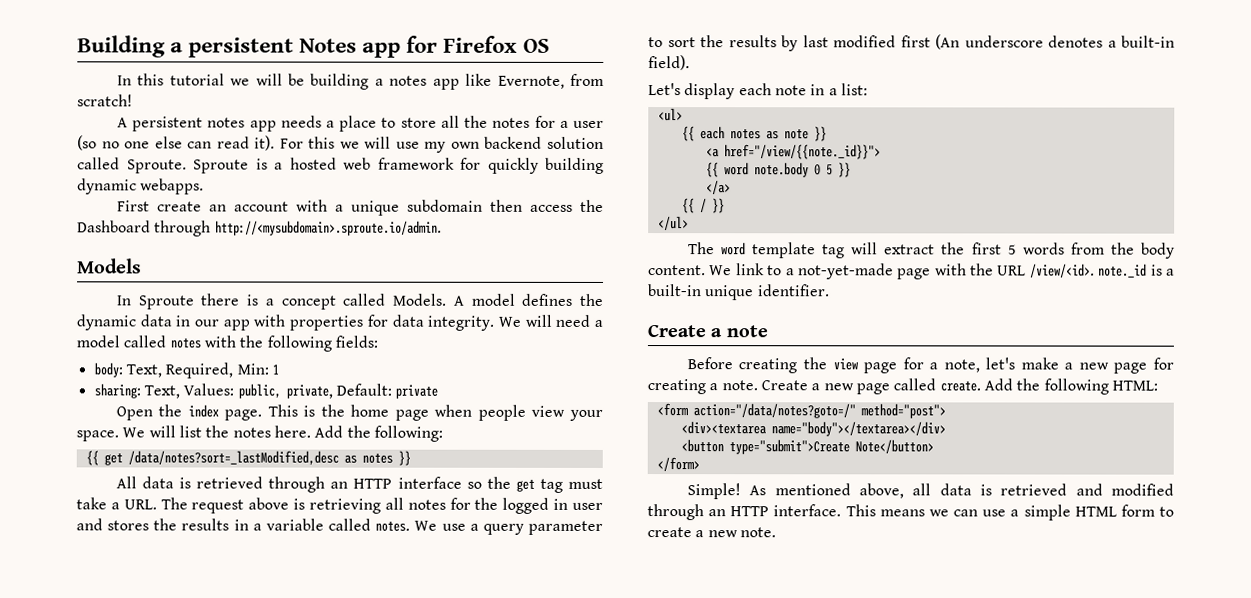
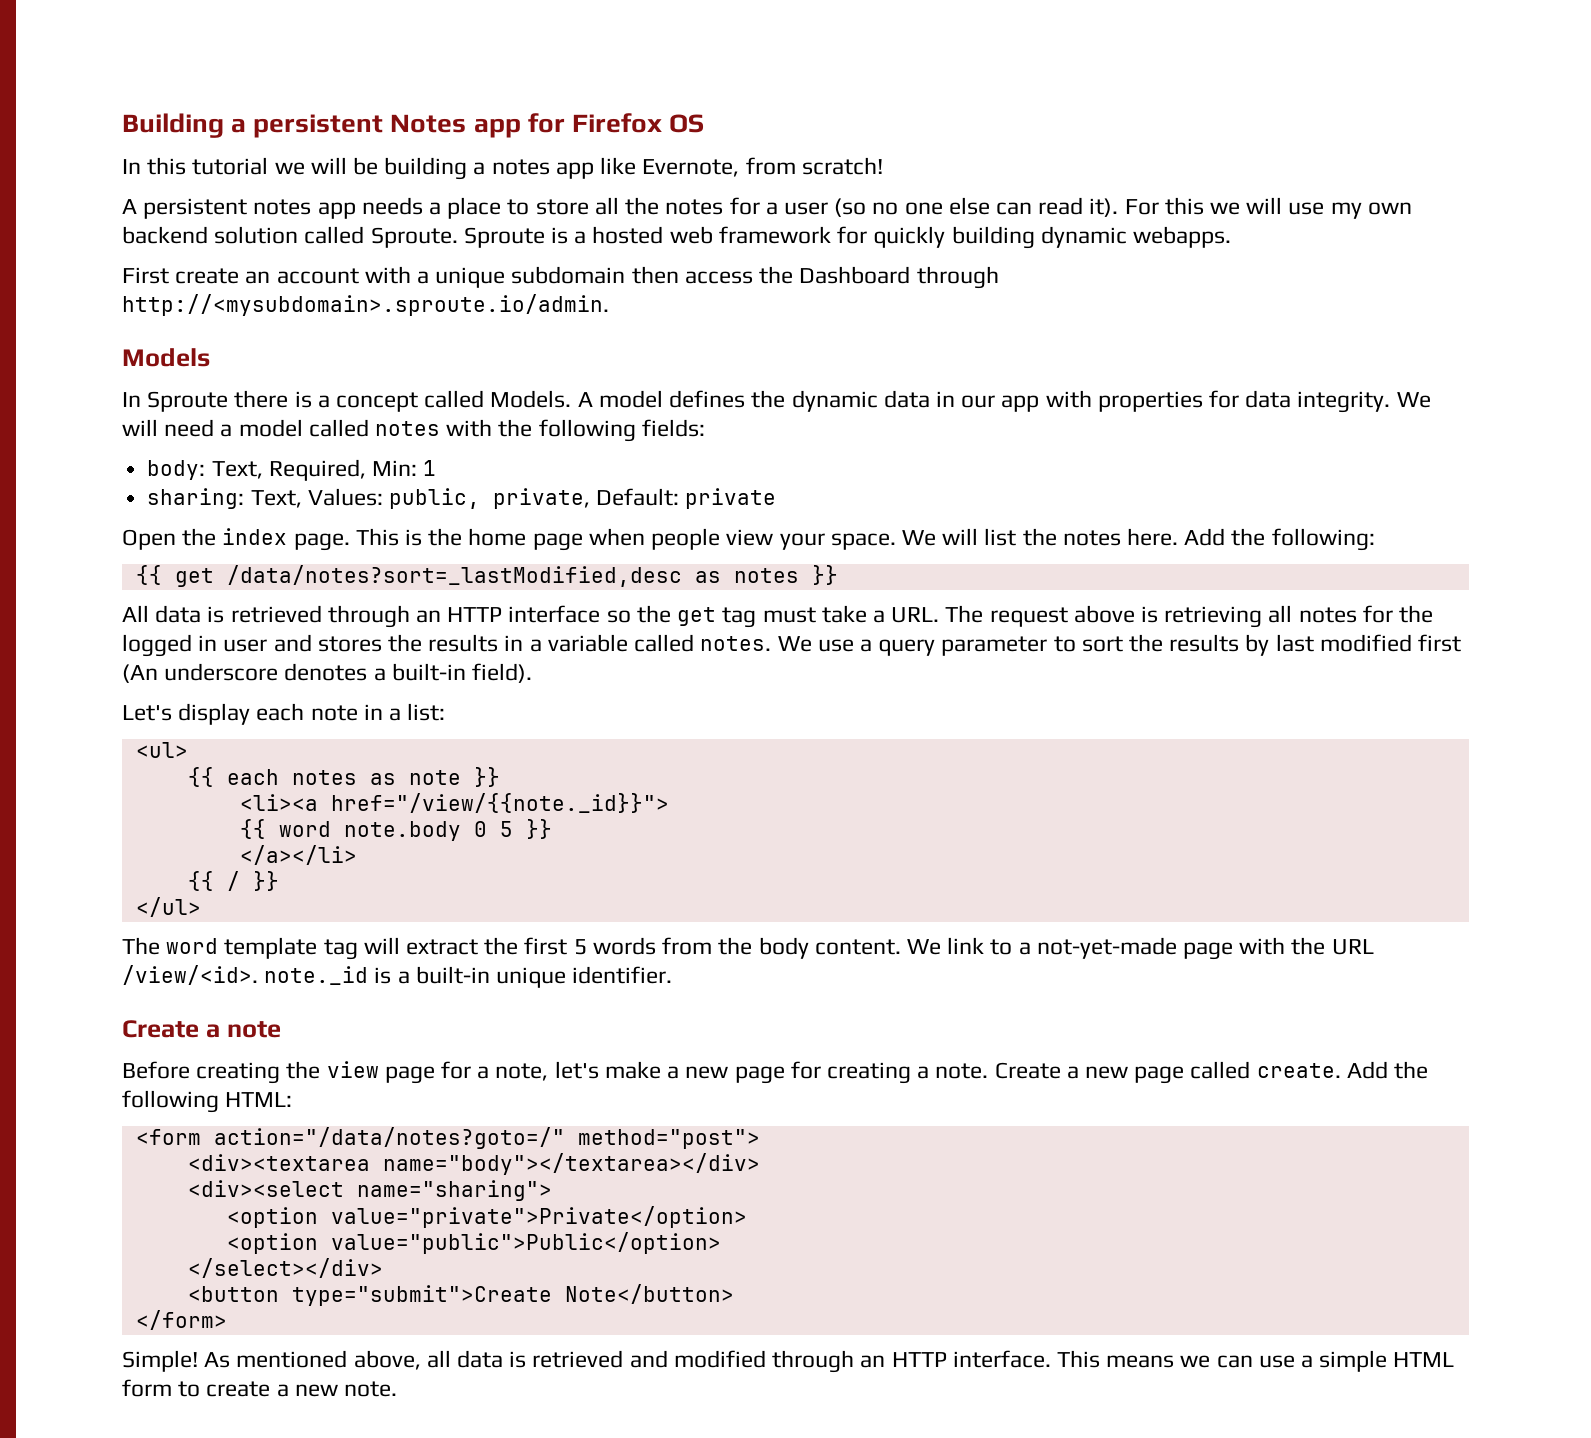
- <a href="/view/{{note._id}}">
+ <li><a href="/view/{{note._id}}">
- </a>
+ </a></li>
+ <div><select name="sharing">
+ <option value="private">Private</option>
+ <option value="public">Public</option>
+ </select></div>

